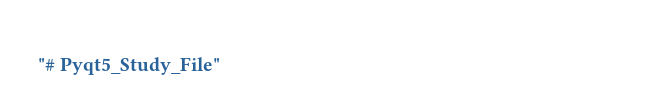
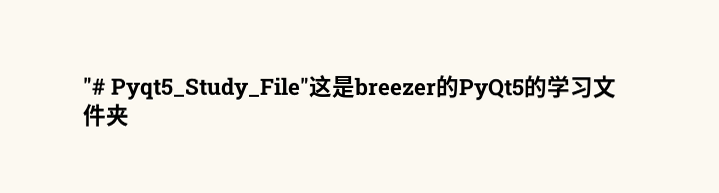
- "# Pyqt5_Study_File"
+ "# Pyqt5_Study_File"这是breezer的PyQt5的学习文件夹

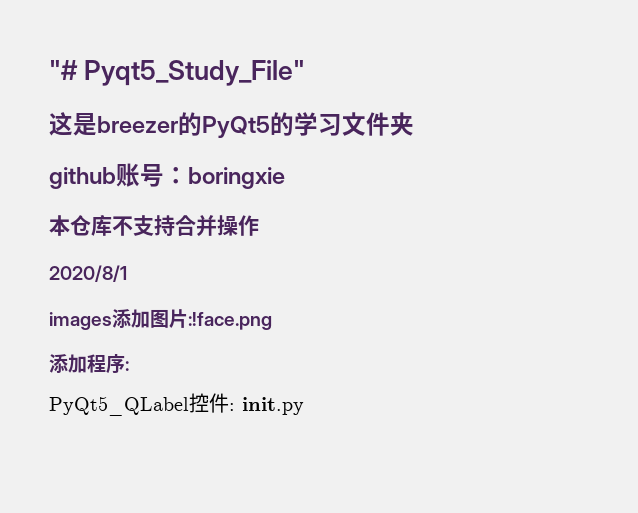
- "# Pyqt5_Study_File"这是breezer的PyQt5的学习文件夹
+ "# Pyqt5_Study_File"
+ 这是breezer的PyQt5的学习文件夹
+ github账号：boringxie
+ 本仓库不支持合并操作
+ 2020/8/1
+ images添加图片:!face.png
+ 添加程序:
+ PyQt5_QLabel控件: init.py

